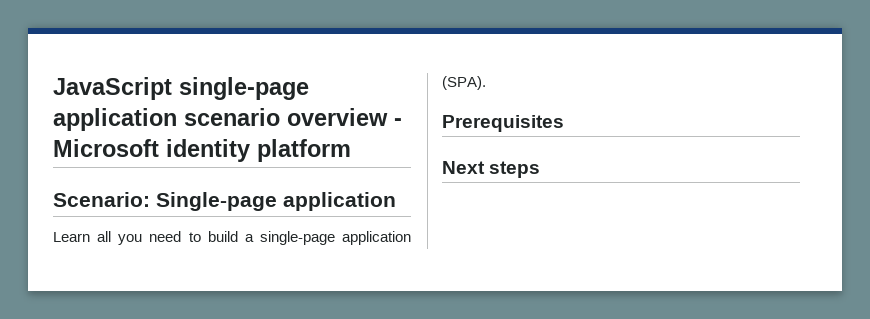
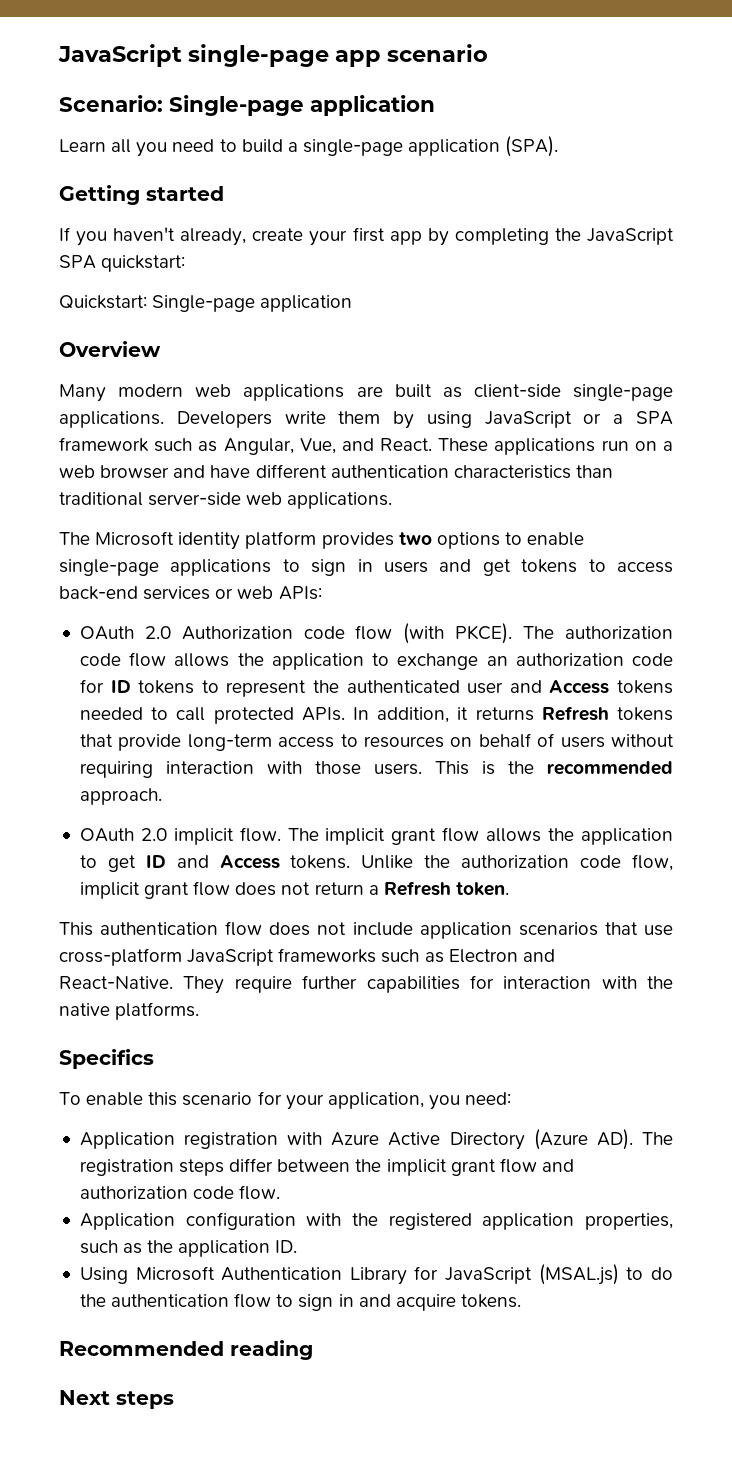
- JavaScript single-page application scenario overview - Microsoft identity platform
+ JavaScript single-page app scenario
- Prerequisites
+ Getting started
+ If you haven't already, create your first app by completing the JavaScript SPA quickstart:
+ Quickstart: Single-page application
+ Overview
+ Many modern web applications are built as client-side single-page applications. Developers write them by using JavaScript or a SPA framework such as Angular, Vue, and React. These applications run on a web browser and have different authentication characteristics than traditional server-side web applications.
+ The Microsoft identity platform provides two options to enable single-page applications to sign in users and get tokens to access back-end services or web APIs:
+ OAuth 2.0 Authorization code flow (with PKCE). The authorization code flow allows the application to exchange an authorization code for ID tokens to represent the authenticated user and Access tokens needed to call protected APIs. In addition, it returns Refresh tokens that provide long-term access to resources on behalf of users without requiring interaction with those users. This is the recommended approach.
+ OAuth 2.0 implicit flow. The implicit grant flow allows the application to get ID and Access tokens. Unlike the authorization code flow, implicit grant flow does not return a Refresh token.
+ This authentication flow does not include application scenarios that use cross-platform JavaScript frameworks such as Electron and React-Native. They require further capabilities for interaction with the native platforms.
+ Specifics
+ To enable this scenario for your application, you need:
+ Application registration with Azure Active Directory (Azure AD). The registration steps differ between the implicit grant flow and authorization code flow.
+ Application configuration with the registered application properties, such as the application ID.
+ Using Microsoft Authentication Library for JavaScript (MSAL.js) to do the authentication flow to sign in and acquire tokens.
+ Recommended reading

